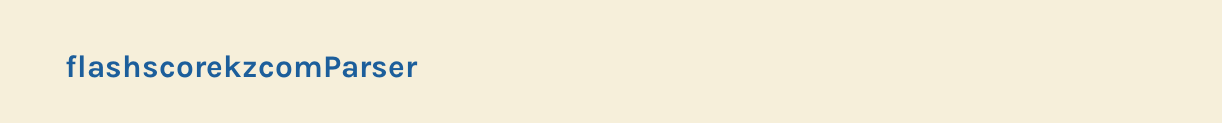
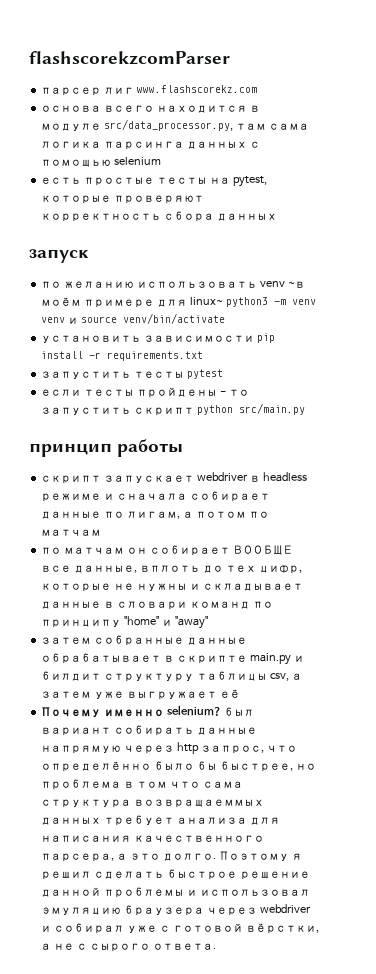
+ парсер лиг www.flashscorekz.com
+ основа всего находится в модуле src/data_processor.py, там сама логика парсинга данных с помощью selenium
+ есть простые тесты на pytest, которые проверяют корректность сбора данных
+ запуск
+ по желанию использовать venv ~в моём примере для linux~ python3 -m venv venv и source venv/bin/activate
+ установить зависимости pip install -r requirements.txt
+ запустить тесты pytest
+ если тесты пройдены - то запустить скрипт python src/main.py
+ принцип работы
+ скрипт запускает webdriver в headless режиме и сначала собирает данные по лигам, а потом по матчам
+ по матчам он собирает ВООБЩЕ все данные, вплоть до тех цифр, которые не нужны и складывает данные в словари команд по принципу "home" и "away"
+ затем собранные данные обрабатывает в скрипте main.py и билдит структуру таблицы csv, а затем уже выгружает её
+ Почему именно selenium? был вариант собирать данные напрямую через http запрос, что определённо было бы быстрее, но проблема в том что сама структура возвращаеммых данных требует анализа для написания качественного парсера, а это долго. Поэтому я решил сделать быстрое решение данной проблемы и использовал эмуляцию браузера через webdriver и собирал уже с готовой вёрстки, а не с сырого ответа.

